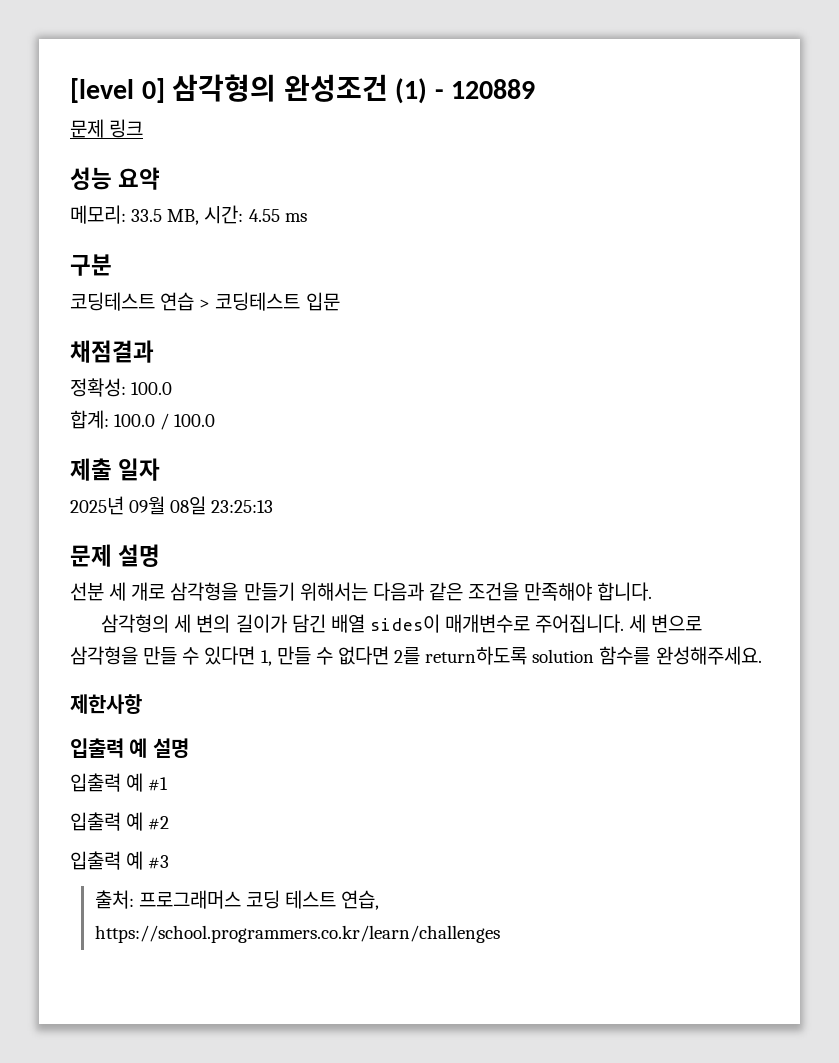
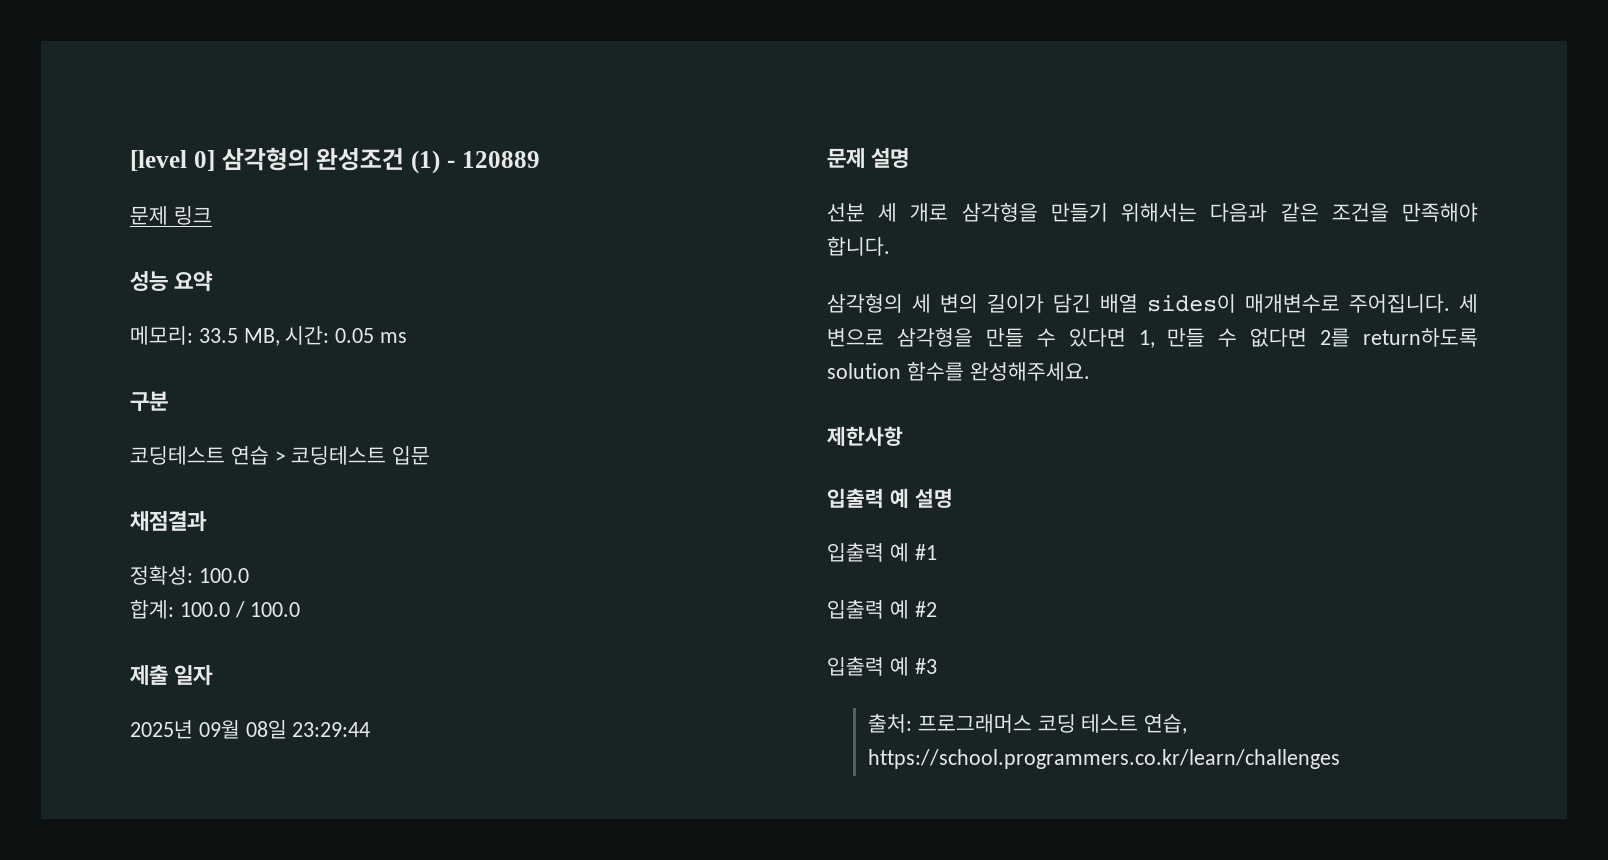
- 메모리: 33.5 MB, 시간: 4.55 ms
+ 메모리: 33.5 MB, 시간: 0.05 ms
- 2025년 09월 08일 23:25:13
+ 2025년 09월 08일 23:29:44

